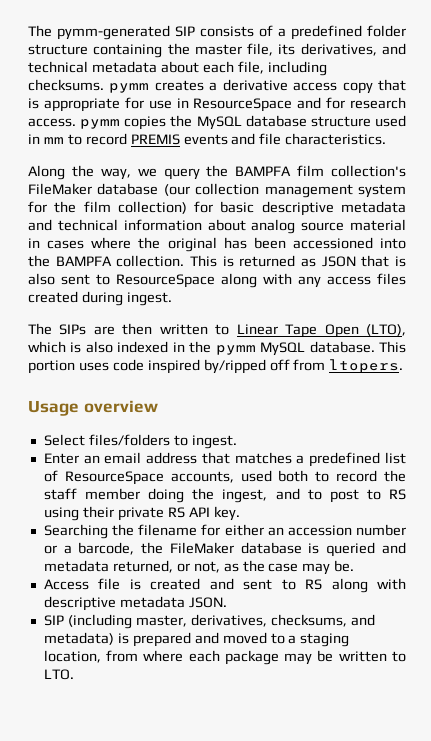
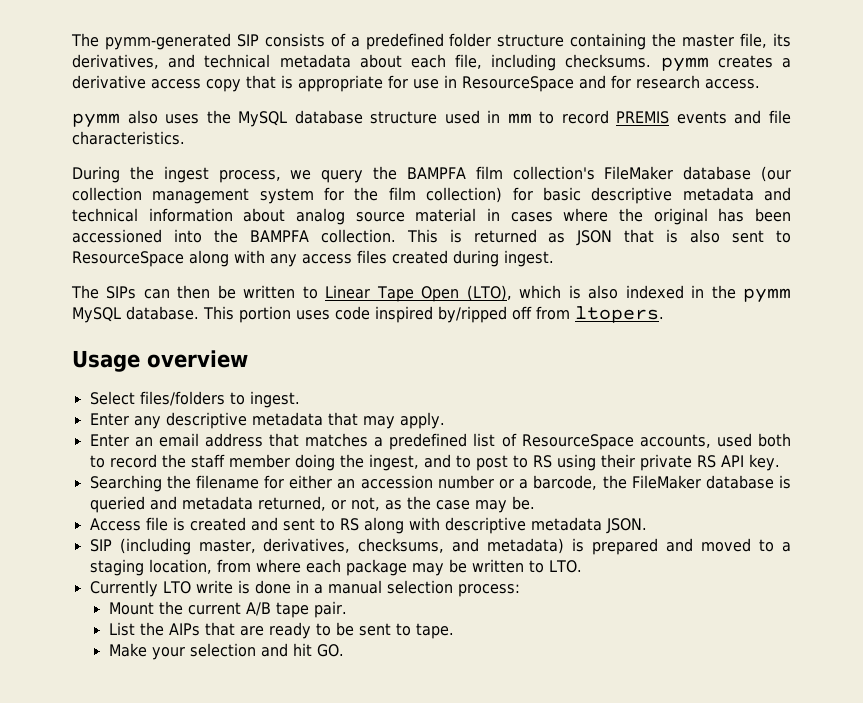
- The pymm-generated SIP consists of a predefined folder structure containing the master file, its derivatives, and technical metadata about each file, including checksums. pymm creates a derivative access copy that is appropriate for use in ResourceSpace and for research access. pymm copies the MySQL database structure used in mm to record PREMIS events and file characteristics.
+ The pymm-generated SIP consists of a predefined folder structure containing the master file, its derivatives, and technical metadata about each file, including checksums. pymm creates a derivative access copy that is appropriate for use in ResourceSpace and for research access.
+ pymm also uses the MySQL database structure used in mm to record PREMIS events and file characteristics.
- Along the way, we query the BAMPFA film collection's FileMaker database (our collection management system for the film collection) for basic descriptive metadata and technical information about analog source material in cases where the original has been accessioned into the BAMPFA collection.
+ During the ingest process, we query the BAMPFA film collection's FileMaker database (our collection management system for the film collection) for basic descriptive metadata and technical information about analog source material in cases where the original has been accessioned into the BAMPFA collection.
- The SIPs are then written to Linear Tape Open (LTO), which is also indexed in the pymm MySQL database.
+ The SIPs can then be written to Linear Tape Open (LTO), which is also indexed in the pymm MySQL database.
+ Enter any descriptive metadata that may apply.
+ Currently LTO write is done in a manual selection process:
+ Mount the current A/B tape pair.
+ List the AIPs that are ready to be sent to tape.
+ Make your selection and hit GO.

